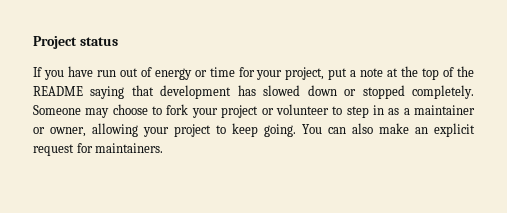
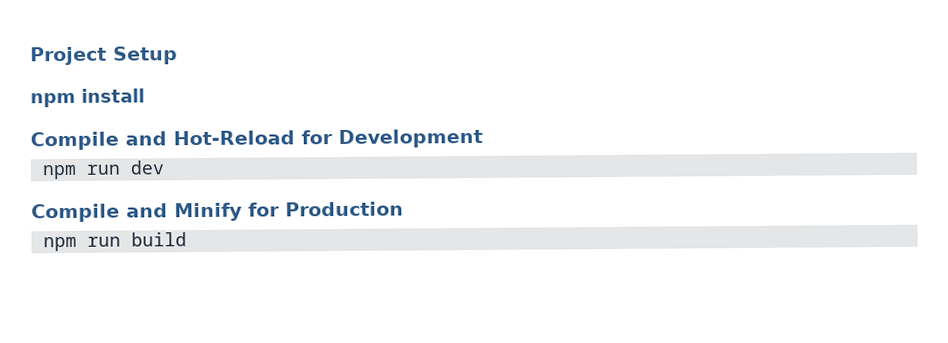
- Project status
- If you have run out of energy or time for your project, put a note at the top of the README saying that development has slowed down or stopped completely. Someone may choose to fork your project or volunteer to step in as a maintainer or owner, allowing your project to keep going. You can also make an explicit request for maintainers.
+ Project Setup
+ npm install
+ Compile and Hot-Reload for Development
+ npm run dev
+ Compile and Minify for Production
+ npm run build

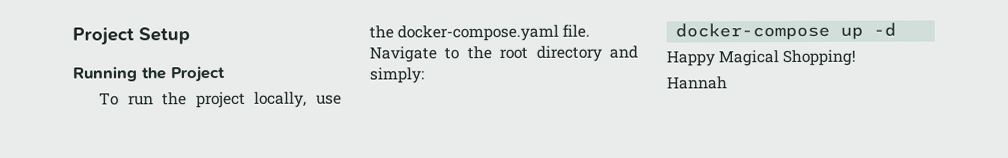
- npm install
- Compile and Hot-Reload for Development
- npm run dev
- Compile and Minify for Production
- npm run build
+ Running the Project
+ To run the project locally, use the docker-compose.yaml file. Navigate to the root directory and simply:
+ docker-compose up -d
+ Happy Magical Shopping!
+ Hannah

